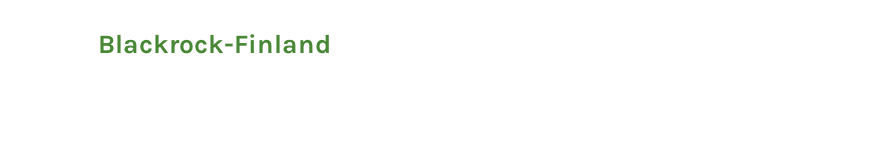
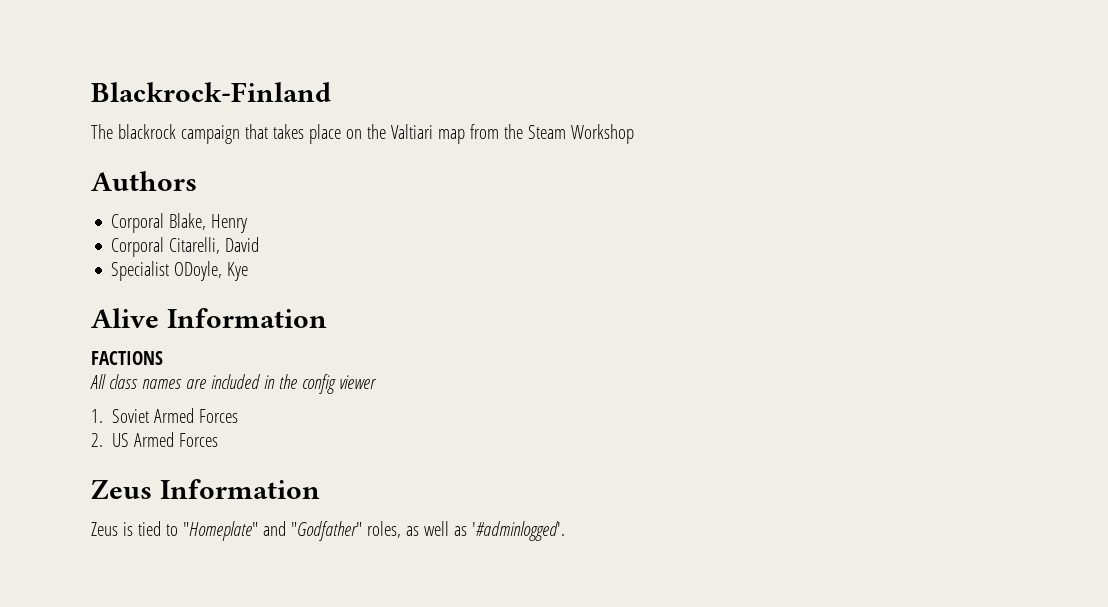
+ The blackrock campaign that takes place on the Valtiari map from the Steam Workshop
+ Authors
+ Corporal Blake, Henry
+ Corporal Citarelli, David
+ Specialist ODoyle, Kye
+ Alive Information
+ FACTIONS
+ All class names are included in the config viewer
+ 1. Soviet Armed Forces
+ 2. US Armed Forces
+ Zeus Information
+ Zeus is tied to "Homeplate" and "Godfather" roles, as well as '#adminlogged'.

